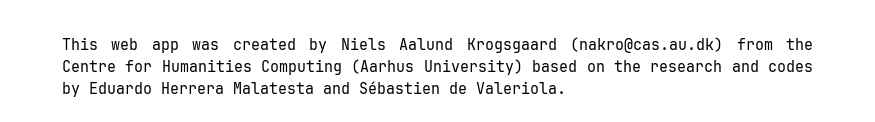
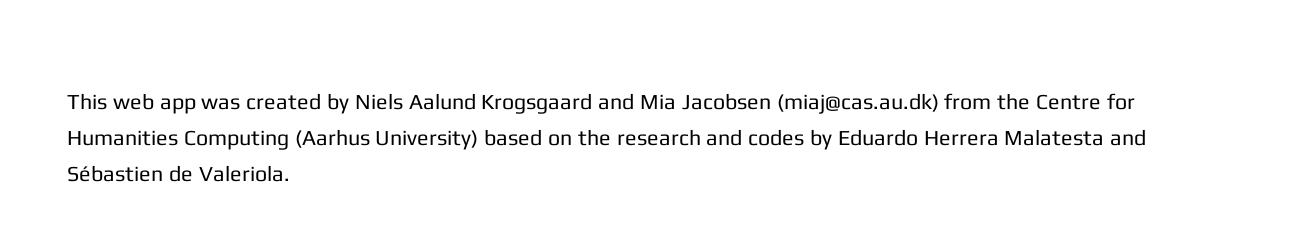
- This web app was created by Niels Aalund Krogsgaard (nakro@cas.au.dk) from the Centre for Humanities Computing (Aarhus University) based on the research and codes by Eduardo Herrera Malatesta and Sébastien de Valeriola.
+ This web app was created by Niels Aalund Krogsgaard and Mia Jacobsen (miaj@cas.au.dk) from the Centre for Humanities Computing (Aarhus University) based on the research and codes by Eduardo Herrera Malatesta and Sébastien de Valeriola.

